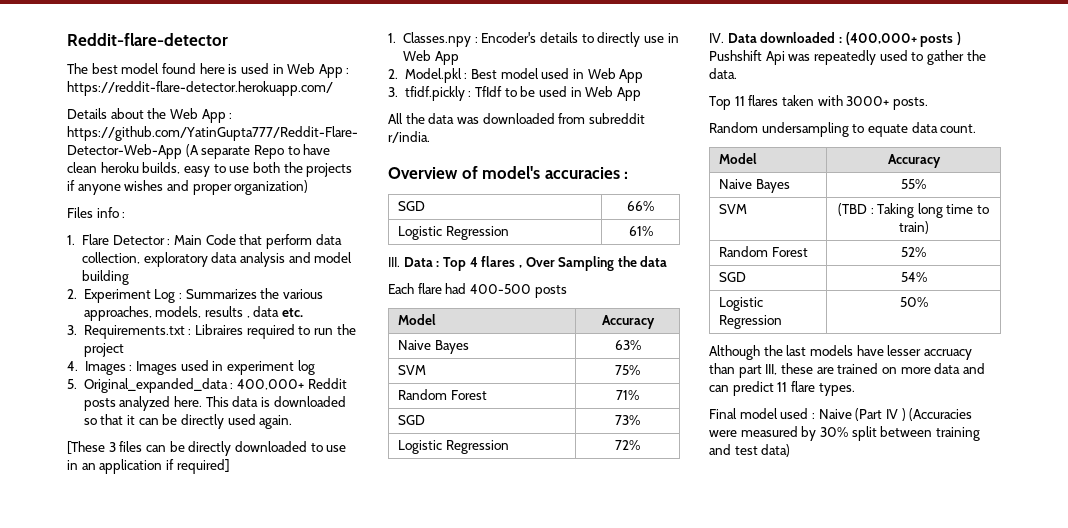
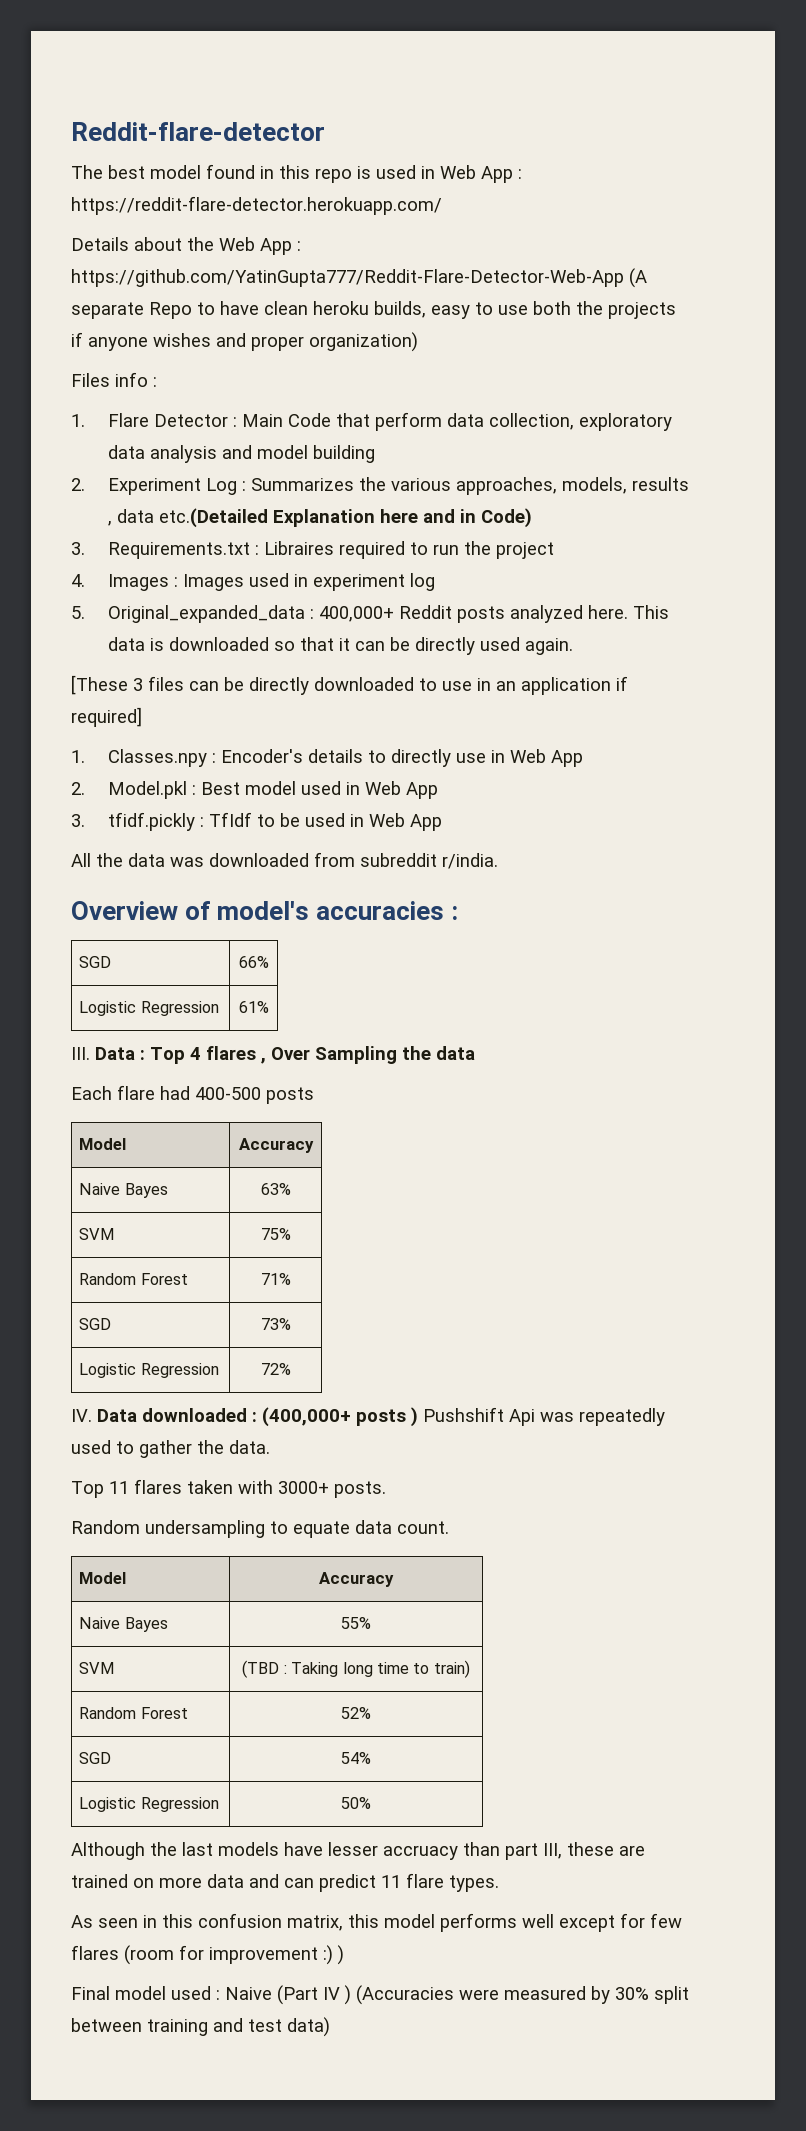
- The best model found here is used in Web App : https://reddit-flare-detector.herokuapp.com/
+ The best model found in this repo is used in Web App : https://reddit-flare-detector.herokuapp.com/
- 2. Experiment Log : Summarizes the various approaches, models, results , data etc.
+ 2. Experiment Log : Summarizes the various approaches, models, results , data etc.(Detailed Explanation here and in Code)
+ As seen in this confusion matrix, this model performs well except for few flares (room for improvement :) )

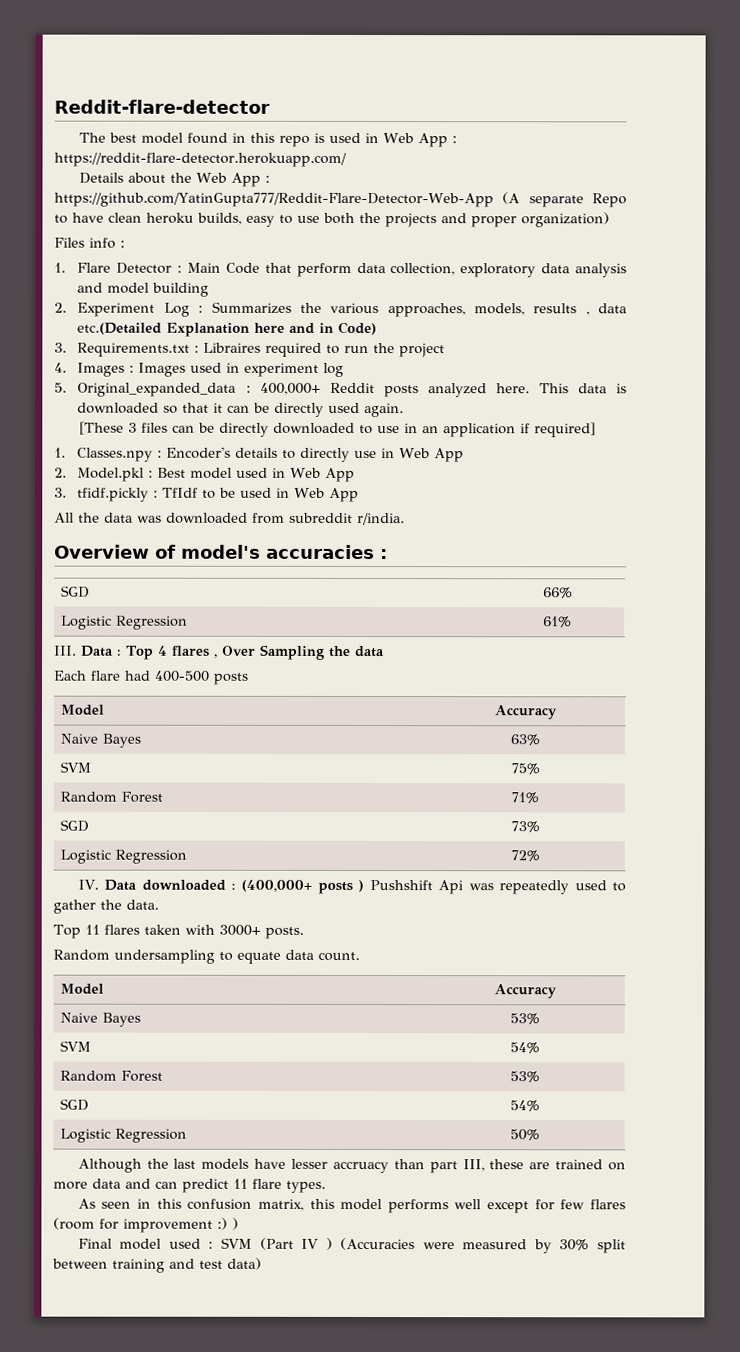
- Details about the Web App : https://github.com/YatinGupta777/Reddit-Flare-Detector-Web-App (A separate Repo to have clean heroku builds, easy to use both the projects if anyone wishes and proper organization)
+ Details about the Web App : https://github.com/YatinGupta777/Reddit-Flare-Detector-Web-App (A separate Repo to have clean heroku builds, easy to use both the projects and proper organization)
- Naive Bayes | 55%
- SVM | (TBD : Taking long time to train)
- Random Forest | 52%
+ Naive Bayes | 53%
+ SVM | 54%
+ Random Forest | 53%
- Final model used : Naive (Part IV ) (Accuracies were measured by 30% split between training and test data)
+ Final model used : SVM (Part IV ) (Accuracies were measured by 30% split between training and test data)

